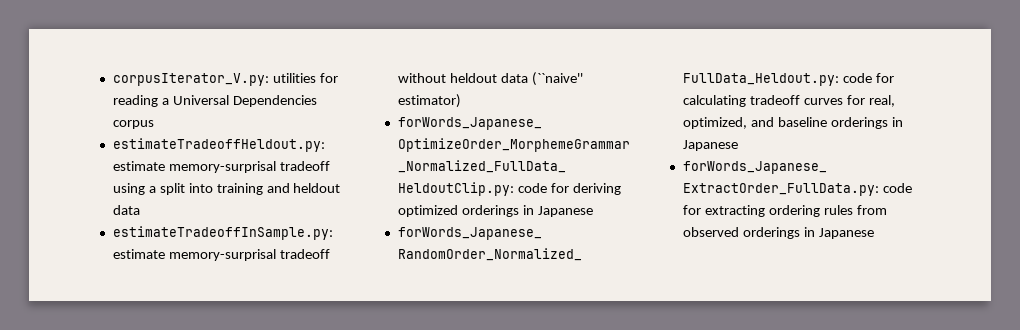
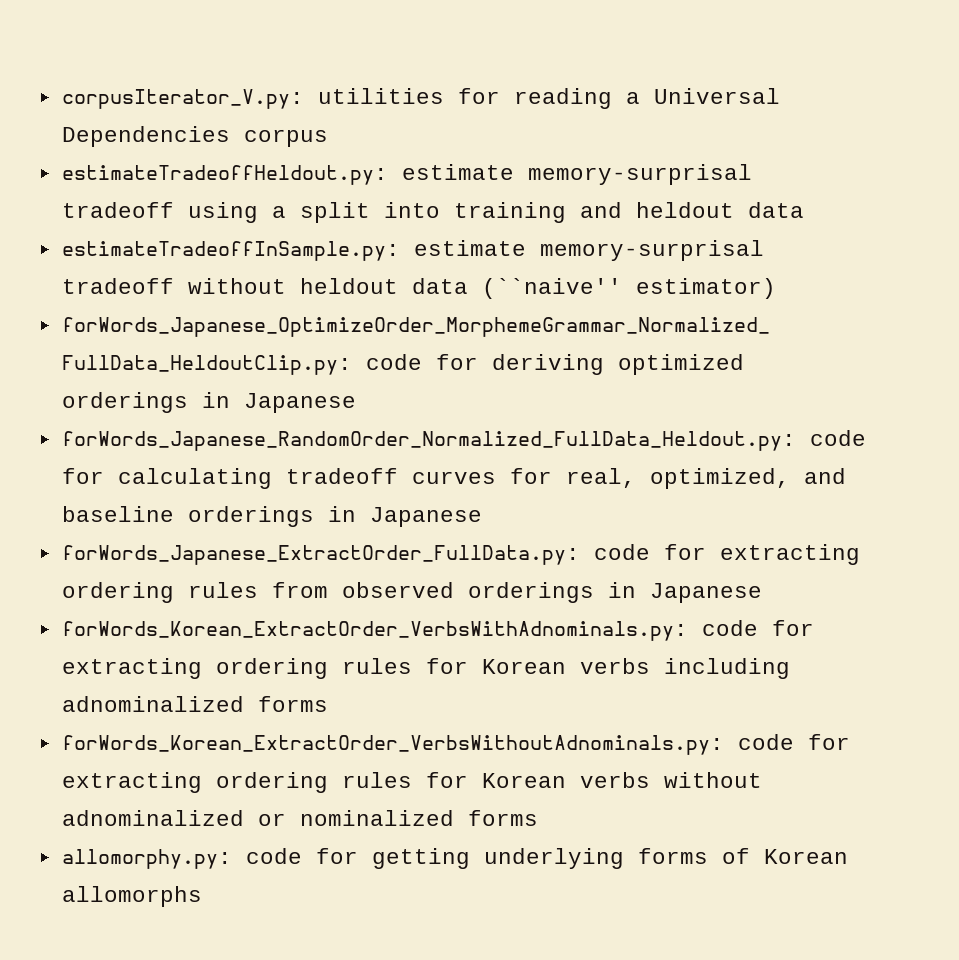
+ forWords_Korean_ExtractOrder_VerbsWithAdnominals.py: code for extracting ordering rules for Korean verbs including adnominalized forms
+ forWords_Korean_ExtractOrder_VerbsWithoutAdnominals.py: code for extracting ordering rules for Korean verbs without adnominalized or nominalized forms
+ allomorphy.py: code for getting underlying forms of Korean allomorphs

